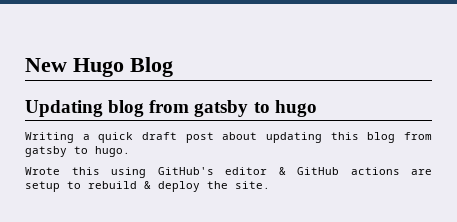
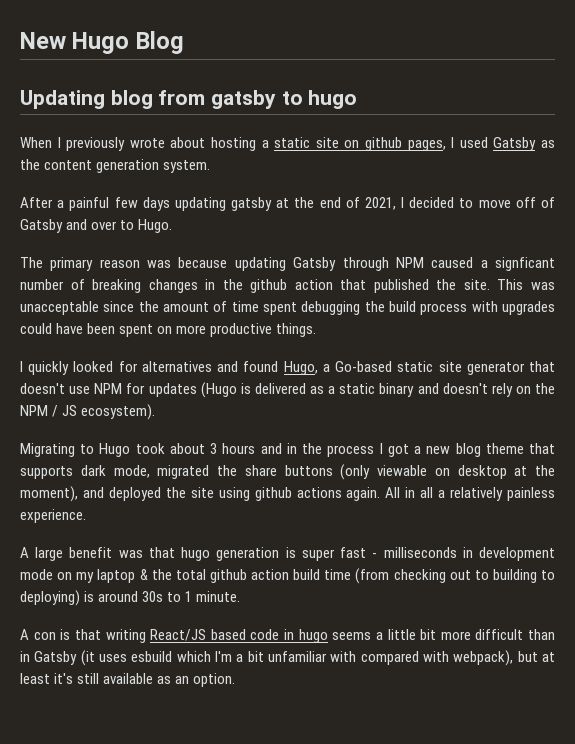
- Writing a quick draft post about updating this blog from gatsby to hugo.
- Wrote this using GitHub's editor & GitHub actions are setup to rebuild & deploy the site.
+ When I previously wrote about hosting a static site on github pages, I used Gatsby as the content generation system.
+ After a painful few days updating gatsby at the end of 2021, I decided to move off of Gatsby and over to Hugo.
+ The primary reason was because updating Gatsby through NPM caused a signficant number of breaking changes in the github action that published the site. This was unacceptable since the amount of time spent debugging the build process with upgrades could have been spent on more productive things.
+ I quickly looked for alternatives and found Hugo, a Go-based static site generator that doesn't use NPM for updates (Hugo is delivered as a static binary and doesn't rely on the NPM / JS ecosystem).
+ Migrating to Hugo took about 3 hours and in the process I got a new blog theme that supports dark mode, migrated the share buttons (only viewable on desktop at the moment), and deployed the site using github actions again. All in all a relatively painless experience.
+ A large benefit was that hugo generation is super fast - milliseconds in development mode on my laptop & the total github action build time (from checking out to building to deploying) is around 30s to 1 minute.
+ A con is that writing React/JS based code in hugo seems a little bit more difficult than in Gatsby (it uses esbuild which I'm a bit unfamiliar with compared with webpack), but at least it's still available as an option.

